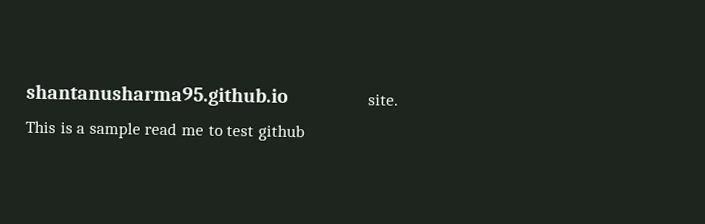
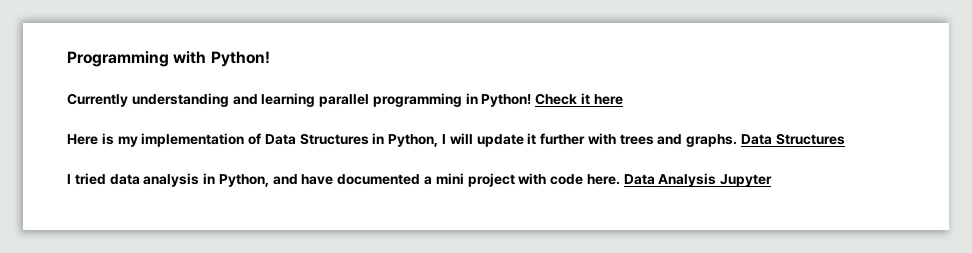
- shantanusharma95.github.io
- This is a sample read me to test github site.
+ Programming with Python!
+ Currently understanding and learning parallel programming in Python! Check it here
+ Here is my implementation of Data Structures in Python, I will update it further with trees and graphs. Data Structures
+ I tried data analysis in Python, and have documented a mini project with code here. Data Analysis Jupyter

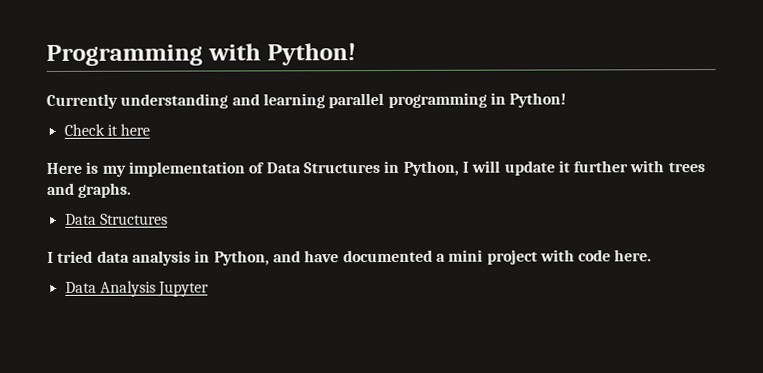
- Currently understanding and learning parallel programming in Python! Check it here
+ Currently understanding and learning parallel programming in Python!
+ Check it here
- Here is my implementation of Data Structures in Python, I will update it further with trees and graphs. Data Structures
+ Here is my implementation of Data Structures in Python, I will update it further with trees and graphs.
+ Data Structures
- I tried data analysis in Python, and have documented a mini project with code here. Data Analysis Jupyter
+ I tried data analysis in Python, and have documented a mini project with code here.
+ Data Analysis Jupyter

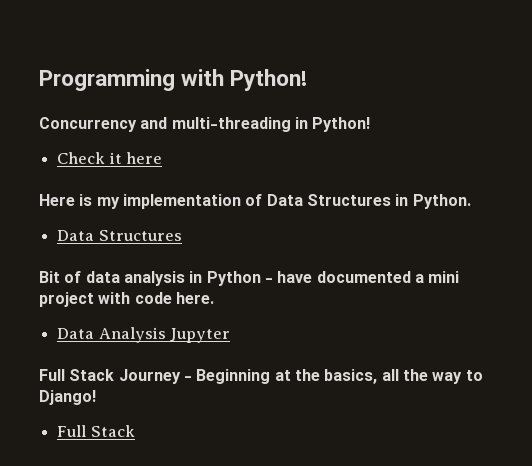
- Currently understanding and learning parallel programming in Python!
+ Concurrency and multi-threading in Python!
- Here is my implementation of Data Structures in Python, I will update it further with trees and graphs.
+ Here is my implementation of Data Structures in Python.
- I tried data analysis in Python, and have documented a mini project with code here.
+ Bit of data analysis in Python - have documented a mini project with code here.
+ Full Stack Journey - Beginning at the basics, all the way to Django!
+ Full Stack

